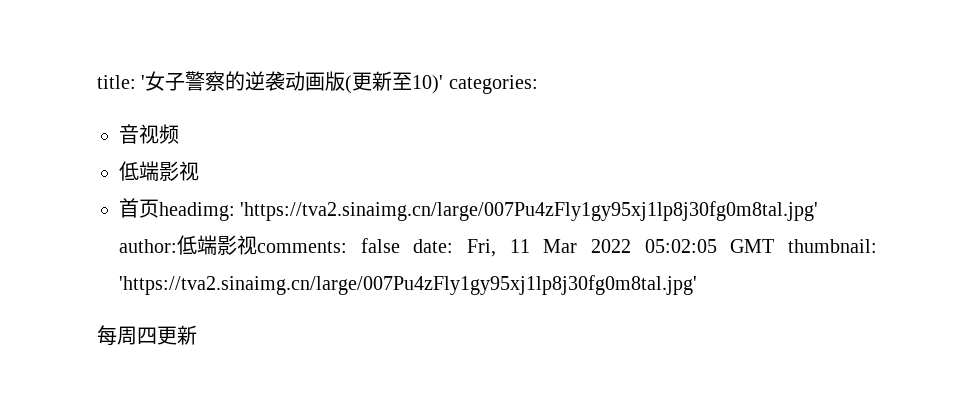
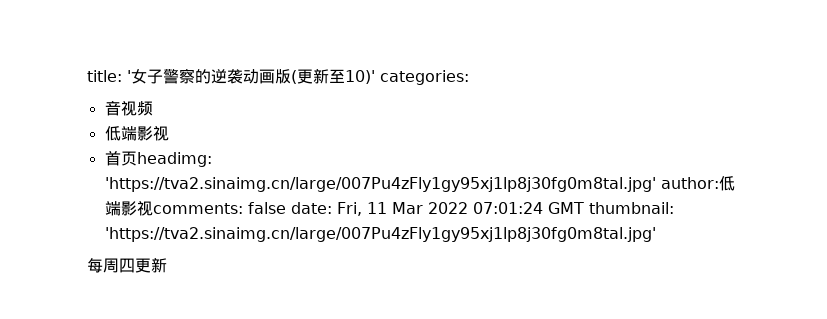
- 首页headimg: 'https://tva2.sinaimg.cn/large/007Pu4zFly1gy95xj1lp8j30fg0m8tal.jpg' author:低端影视comments: false date: Fri, 11 Mar 2022 05:02:05 GMT thumbnail: 'https://tva2.sinaimg.cn/large/007Pu4zFly1gy95xj1lp8j30fg0m8tal.jpg'
+ 首页headimg: 'https://tva2.sinaimg.cn/large/007Pu4zFly1gy95xj1lp8j30fg0m8tal.jpg' author:低端影视comments: false date: Fri, 11 Mar 2022 07:01:24 GMT thumbnail: 'https://tva2.sinaimg.cn/large/007Pu4zFly1gy95xj1lp8j30fg0m8tal.jpg'

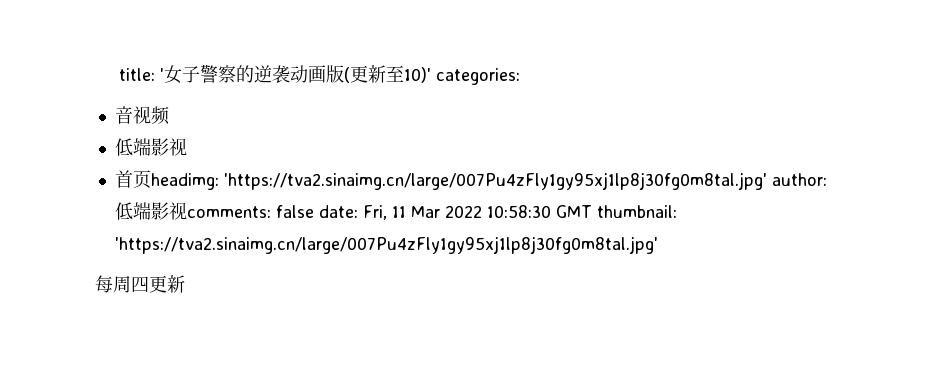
- 首页headimg: 'https://tva2.sinaimg.cn/large/007Pu4zFly1gy95xj1lp8j30fg0m8tal.jpg' author:低端影视comments: false date: Fri, 11 Mar 2022 07:01:24 GMT thumbnail: 'https://tva2.sinaimg.cn/large/007Pu4zFly1gy95xj1lp8j30fg0m8tal.jpg'
+ 首页headimg: 'https://tva2.sinaimg.cn/large/007Pu4zFly1gy95xj1lp8j30fg0m8tal.jpg' author:低端影视comments: false date: Fri, 11 Mar 2022 10:58:30 GMT thumbnail: 'https://tva2.sinaimg.cn/large/007Pu4zFly1gy95xj1lp8j30fg0m8tal.jpg'

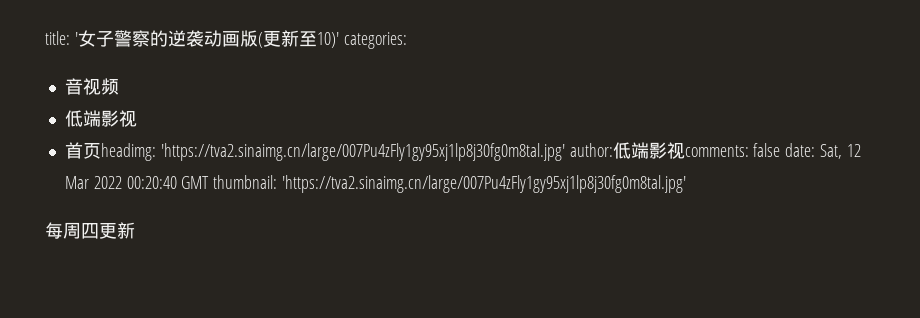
- 首页headimg: 'https://tva2.sinaimg.cn/large/007Pu4zFly1gy95xj1lp8j30fg0m8tal.jpg' author:低端影视comments: false date: Fri, 11 Mar 2022 10:58:30 GMT thumbnail: 'https://tva2.sinaimg.cn/large/007Pu4zFly1gy95xj1lp8j30fg0m8tal.jpg'
+ 首页headimg: 'https://tva2.sinaimg.cn/large/007Pu4zFly1gy95xj1lp8j30fg0m8tal.jpg' author:低端影视comments: false date: Sat, 12 Mar 2022 00:20:40 GMT thumbnail: 'https://tva2.sinaimg.cn/large/007Pu4zFly1gy95xj1lp8j30fg0m8tal.jpg'

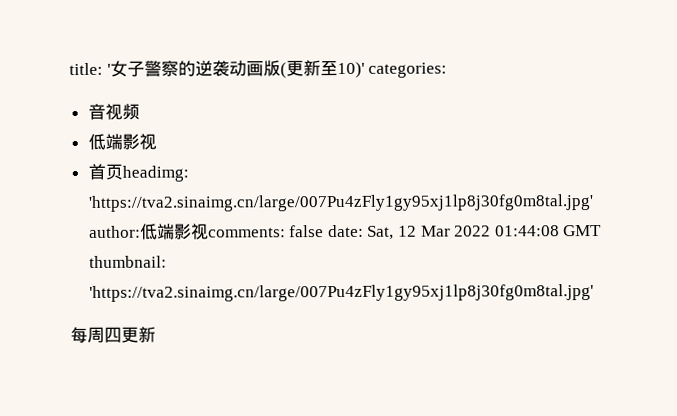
- 首页headimg: 'https://tva2.sinaimg.cn/large/007Pu4zFly1gy95xj1lp8j30fg0m8tal.jpg' author:低端影视comments: false date: Sat, 12 Mar 2022 00:20:40 GMT thumbnail: 'https://tva2.sinaimg.cn/large/007Pu4zFly1gy95xj1lp8j30fg0m8tal.jpg'
+ 首页headimg: 'https://tva2.sinaimg.cn/large/007Pu4zFly1gy95xj1lp8j30fg0m8tal.jpg' author:低端影视comments: false date: Sat, 12 Mar 2022 01:44:08 GMT thumbnail: 'https://tva2.sinaimg.cn/large/007Pu4zFly1gy95xj1lp8j30fg0m8tal.jpg'

